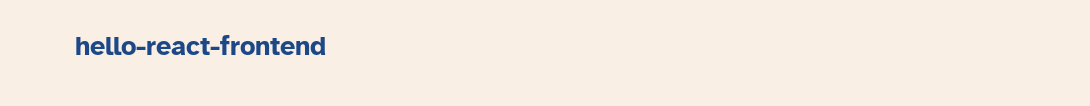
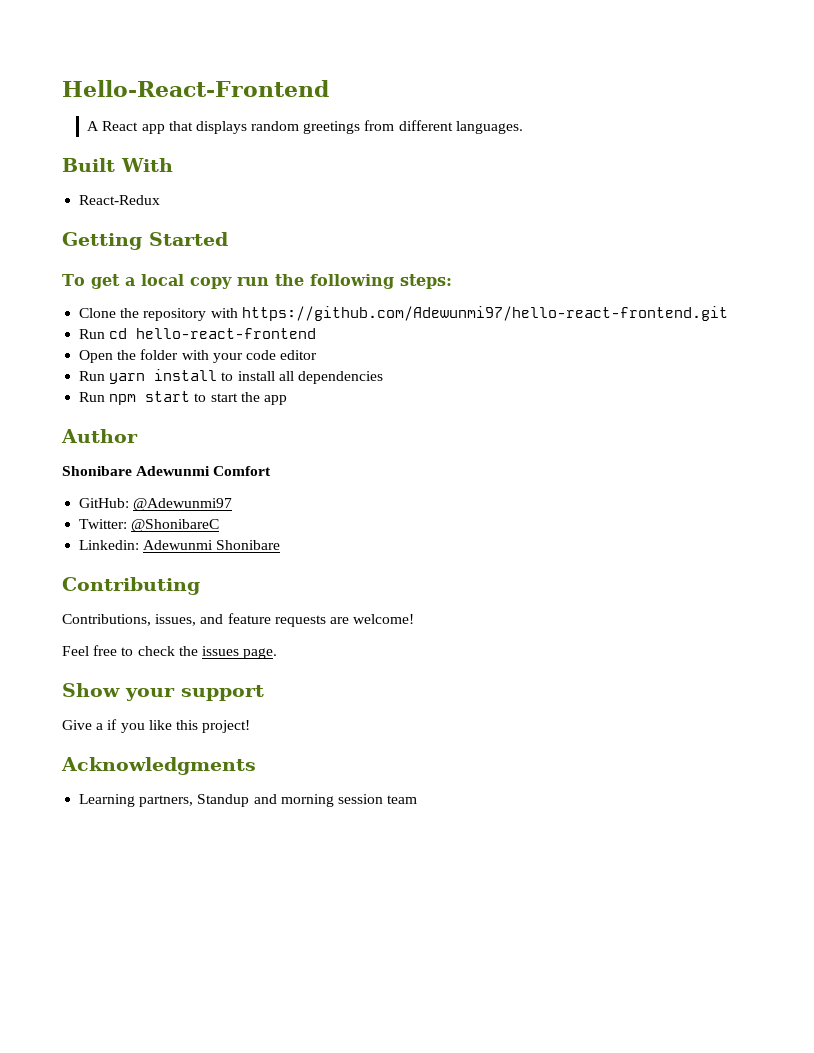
- hello-react-frontend
+ Hello-React-Frontend
+ A React app that displays random greetings from different languages.
+ Built With
+ React-Redux
+ Getting Started
+ To get a local copy run the following steps:
+ Clone the repository with https://github.com/Adewunmi97/hello-react-frontend.git
+ Run cd hello-react-frontend
+ Open the folder with your code editor
+ Run yarn install to install all dependencies
+ Run npm start to start the app
+ Author
+ Shonibare Adewunmi Comfort
+ GitHub: @Adewunmi97
+ Twitter: @ShonibareC
+ Linkedin: Adewunmi Shonibare
+ Contributing
+ Contributions, issues, and feature requests are welcome!
+ Feel free to check the issues page.
+ Show your support
+ Give a if you like this project!
+ Acknowledgments
+ Learning partners, Standup and morning session team

